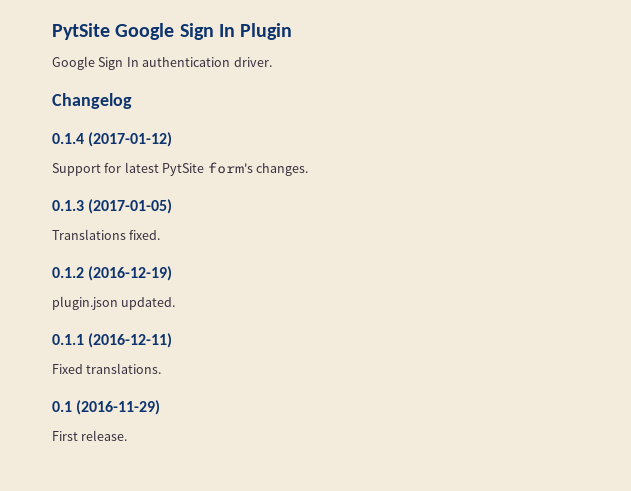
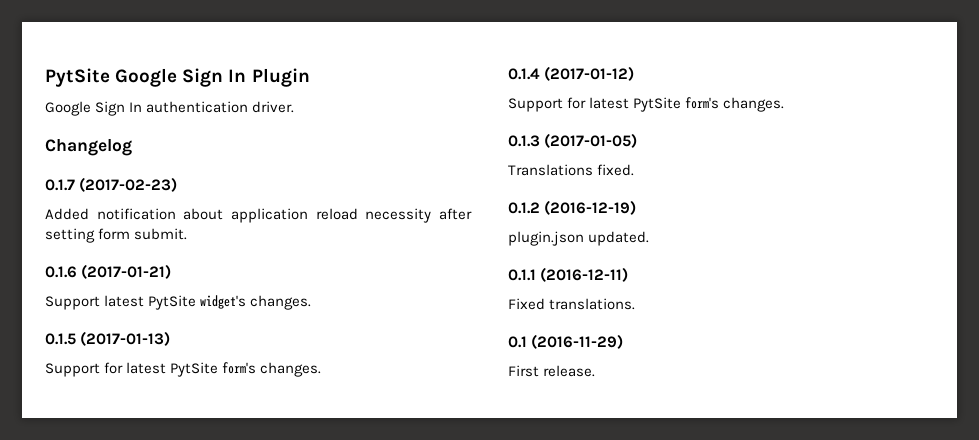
+ 0.1.7 (2017-02-23)
+ Added notification about application reload necessity after setting form submit.
+ 0.1.6 (2017-01-21)
+ Support latest PytSite widget's changes.
+ 0.1.5 (2017-01-13)
+ Support for latest PytSite form's changes.

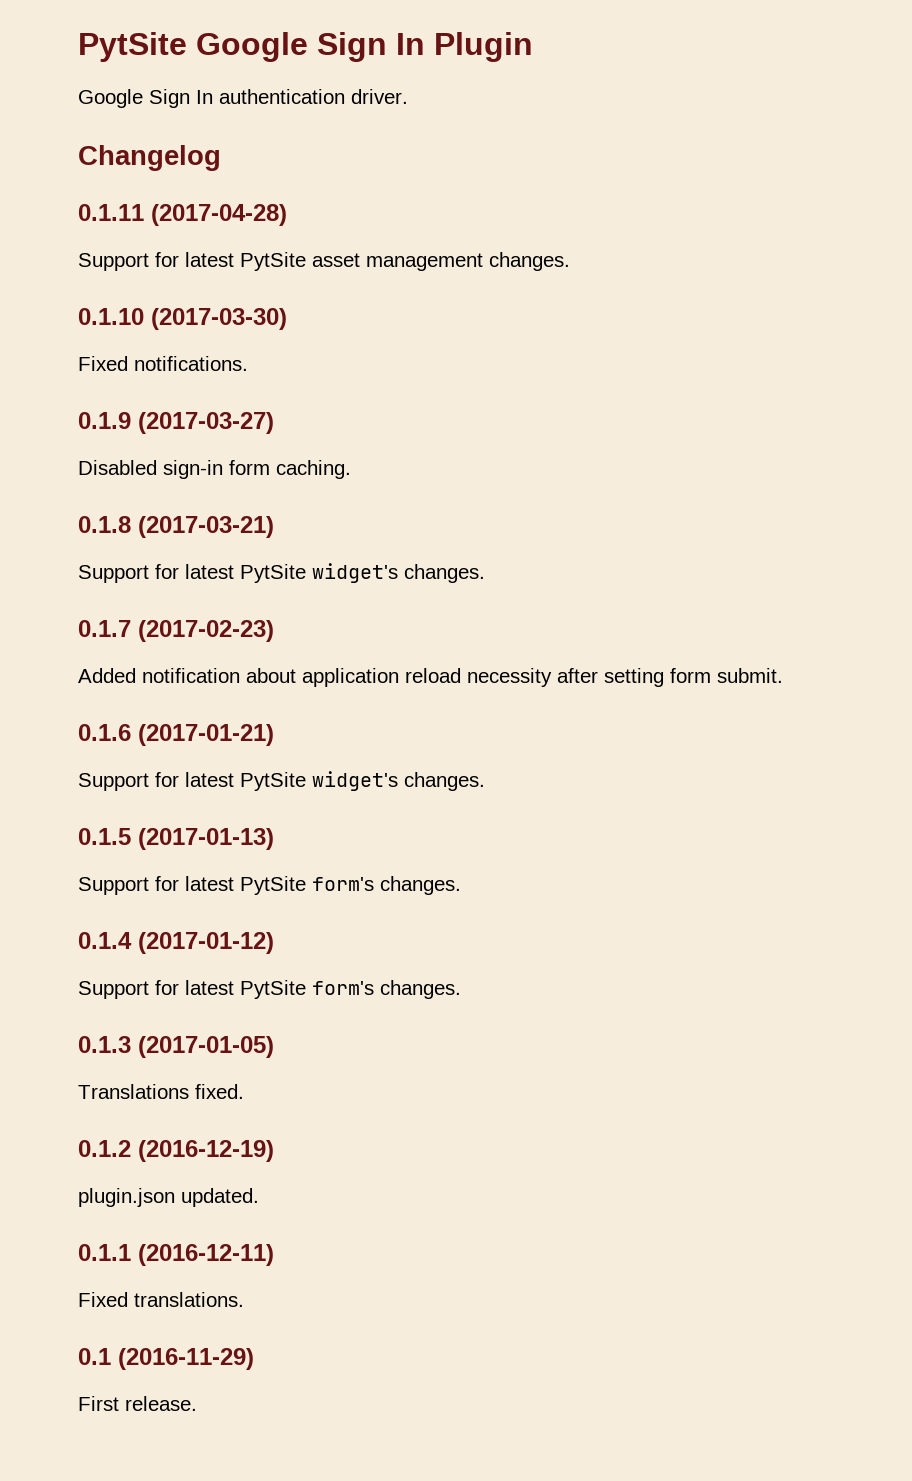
+ 0.1.11 (2017-04-28)
+ Support for latest PytSite asset management changes.
+ 0.1.10 (2017-03-30)
+ Fixed notifications.
+ 0.1.9 (2017-03-27)
+ Disabled sign-in form caching.
+ 0.1.8 (2017-03-21)
+ Support for latest PytSite widget's changes.
  0.1.6 (2017-01-21)
- Support latest PytSite widget's changes.
+ Support for latest PytSite widget's changes.

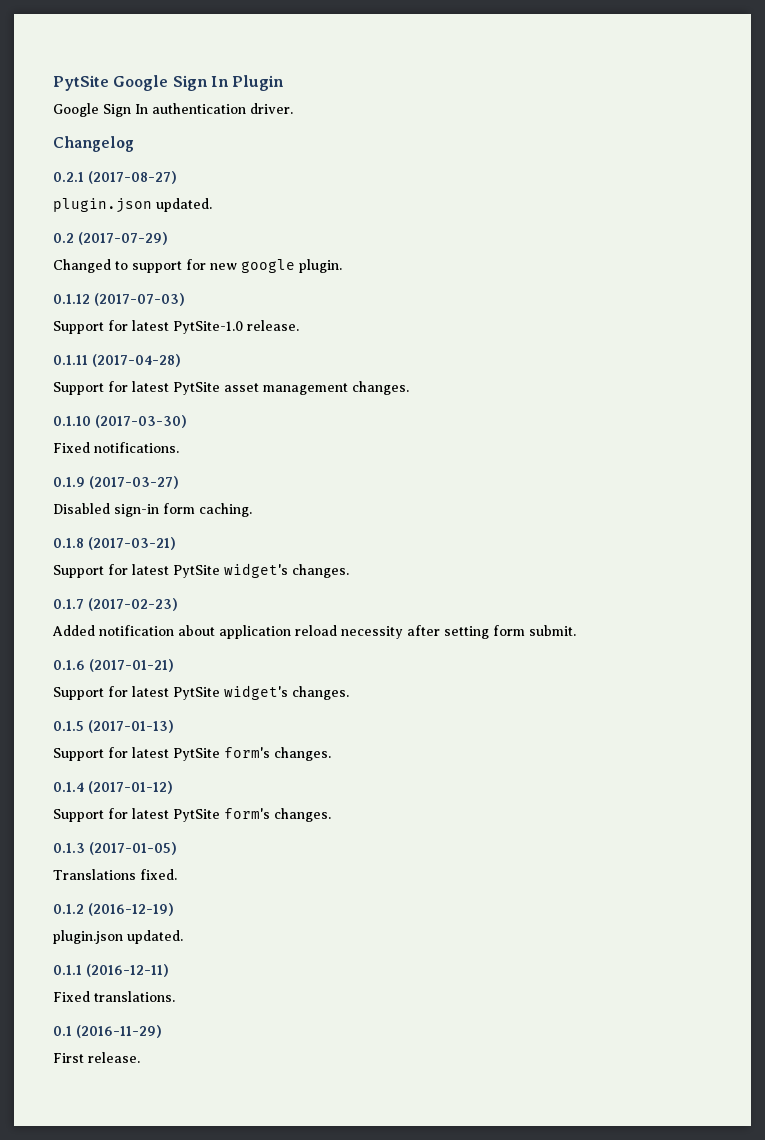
+ 0.2.1 (2017-08-27)
+ plugin.json updated.
+ 0.2 (2017-07-29)
+ Changed to support for new google plugin.
+ 0.1.12 (2017-07-03)
+ Support for latest PytSite-1.0 release.

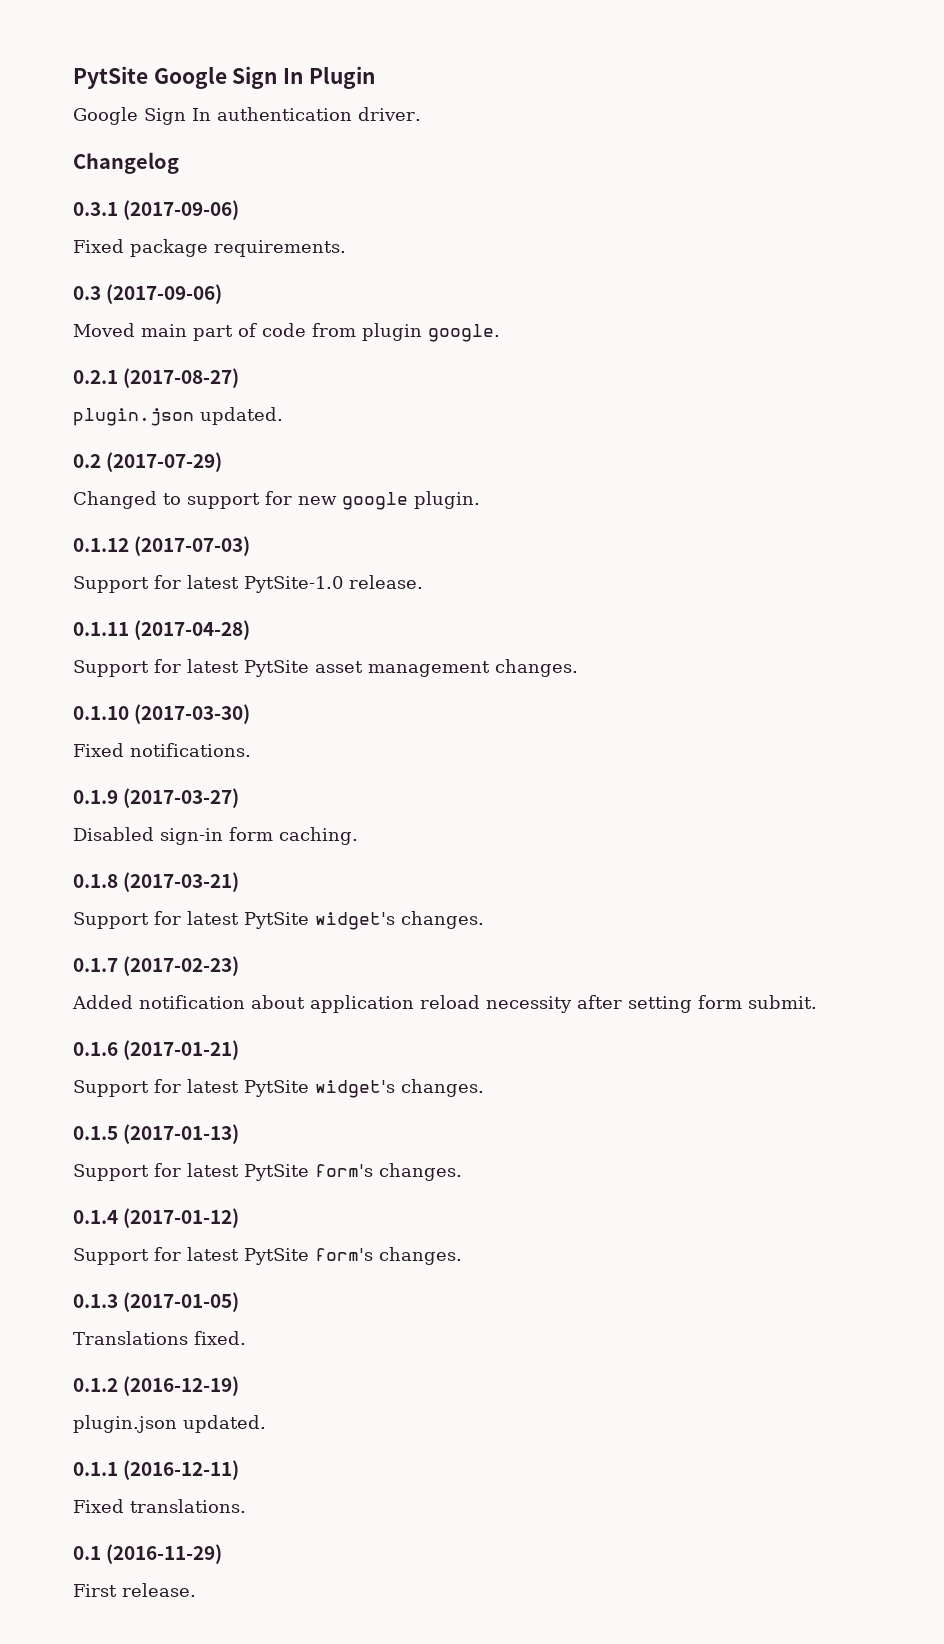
+ 0.3.1 (2017-09-06)
+ Fixed package requirements.
+ 0.3 (2017-09-06)
+ Moved main part of code from plugin google.

